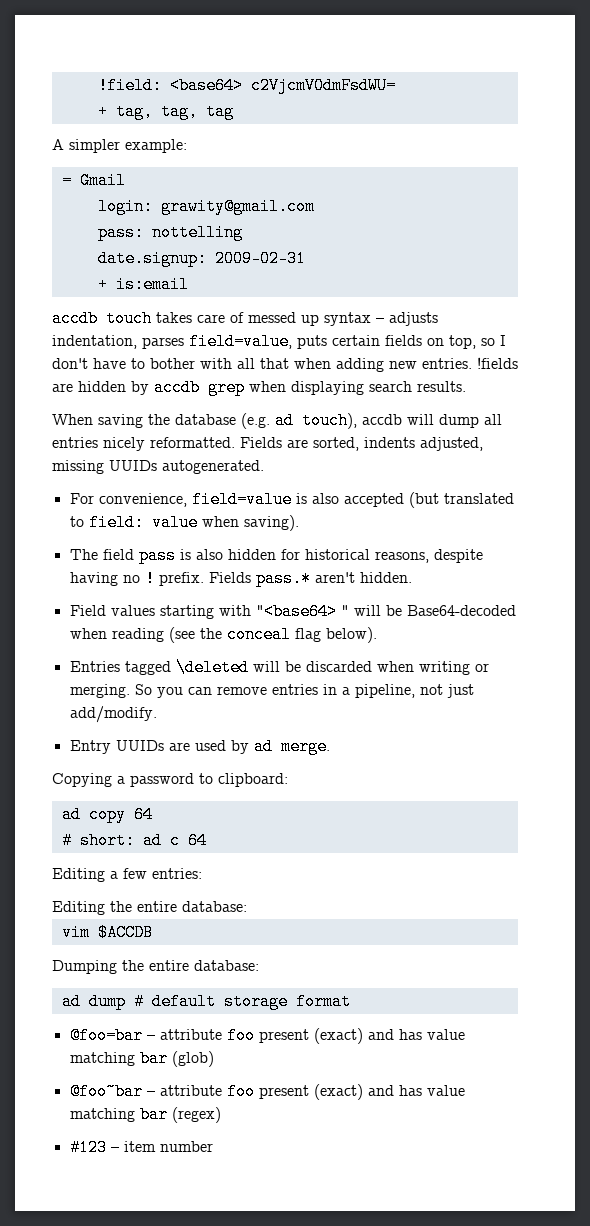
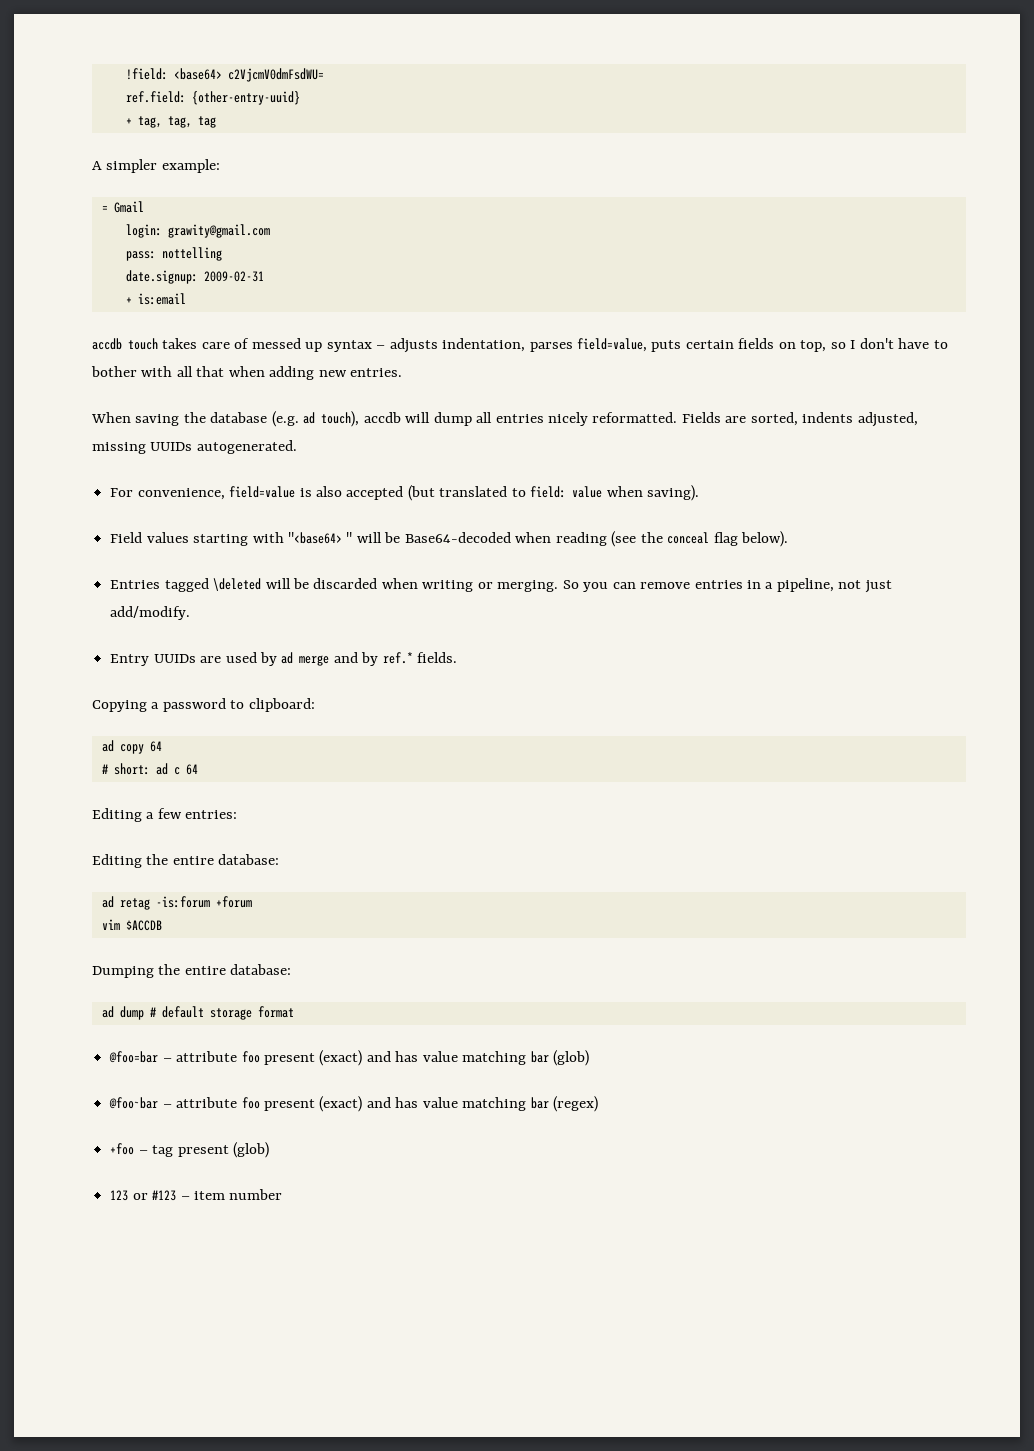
+ ref.field: {other-entry-uuid}
- !fields are hidden by accdb grep when displaying search results.
- The field pass is also hidden for historical reasons, despite having no ! prefix. Fields pass.* aren't hidden.
- Entry UUIDs are used by ad merge.
+ Entry UUIDs are used by ad merge and by ref.* fields.
+ ad retag -is:forum +forum
- #123 – item number
+ +foo – tag present (glob)
+ 123 or #123 – item number

